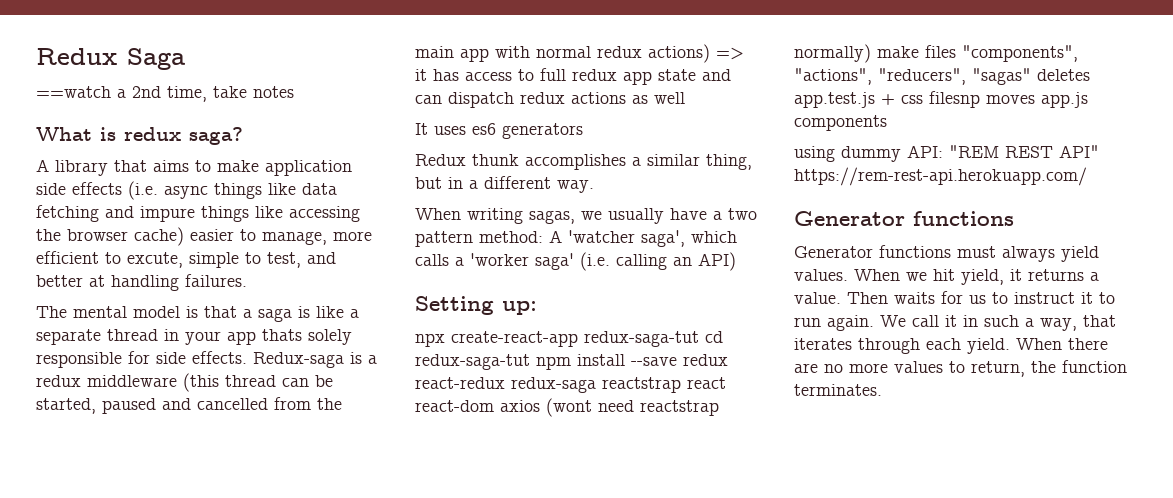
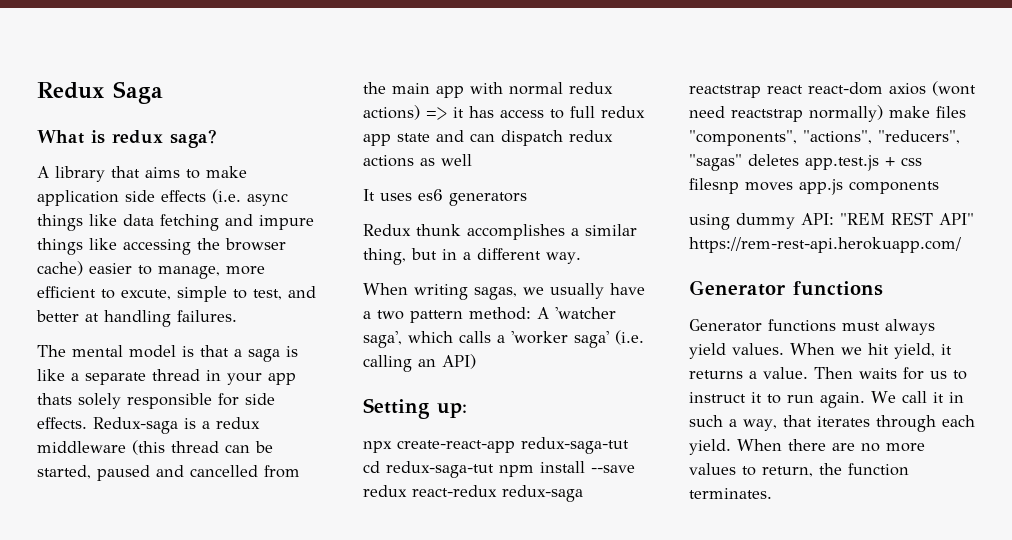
- ==watch a 2nd time, take notes

